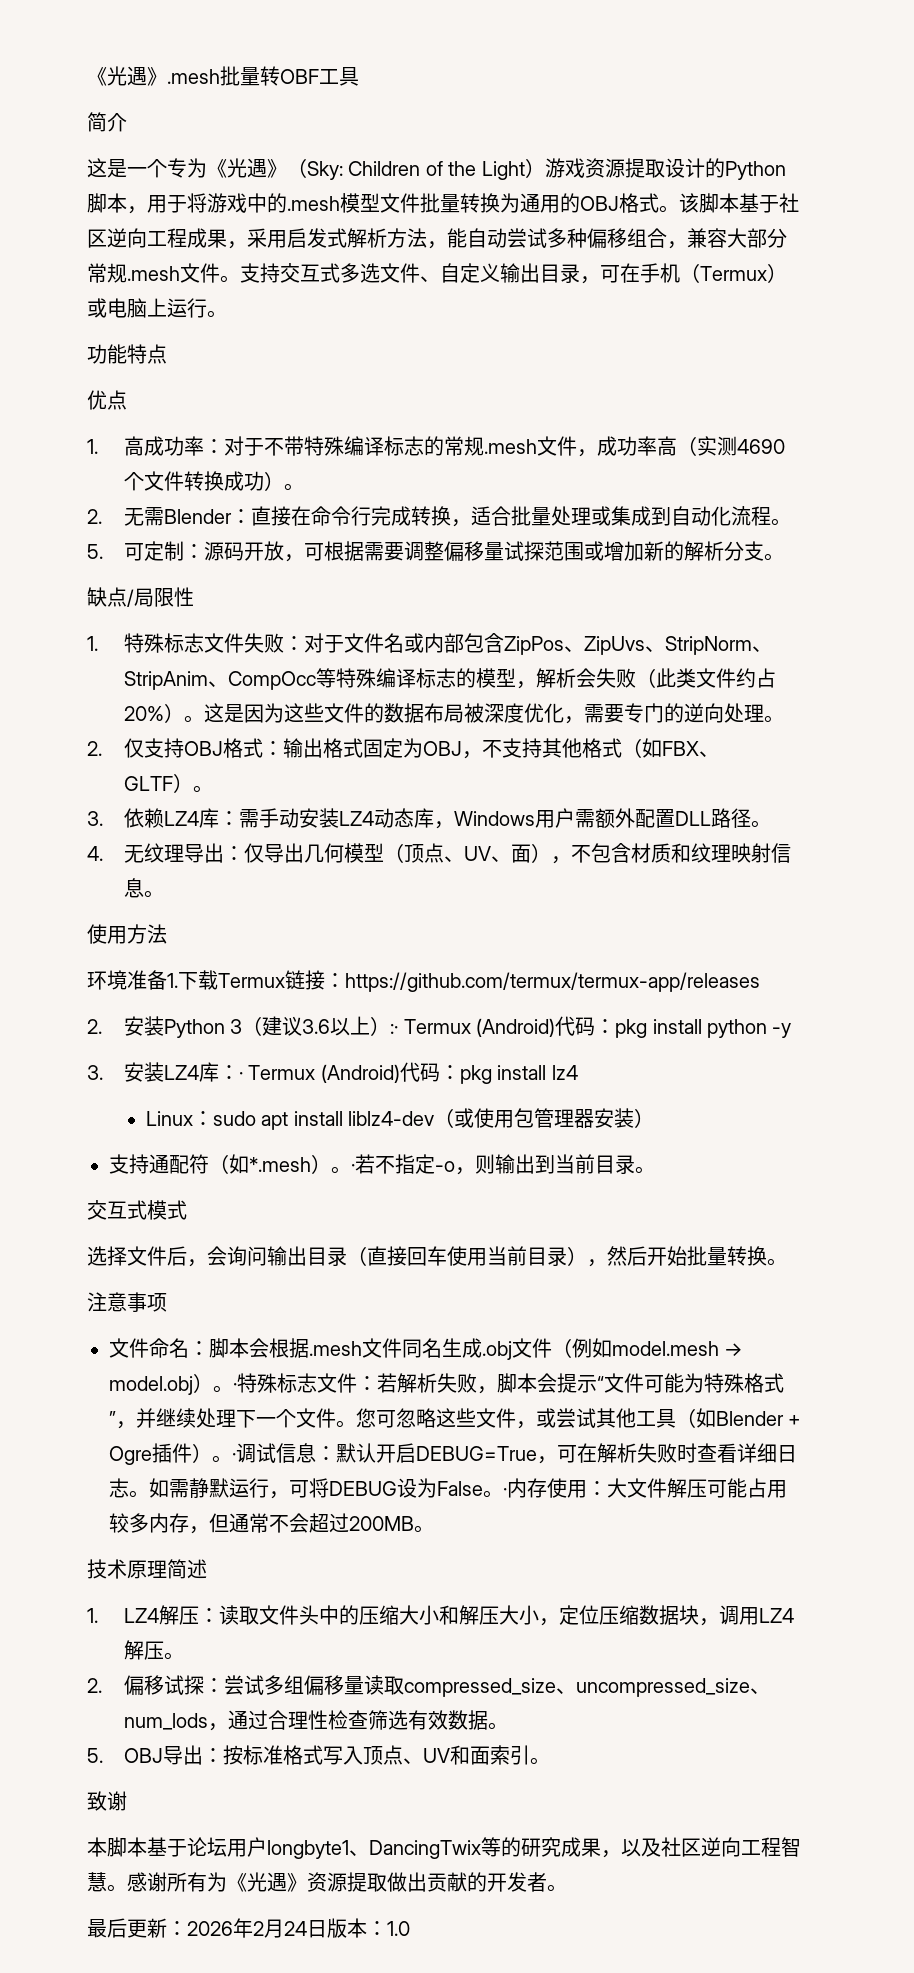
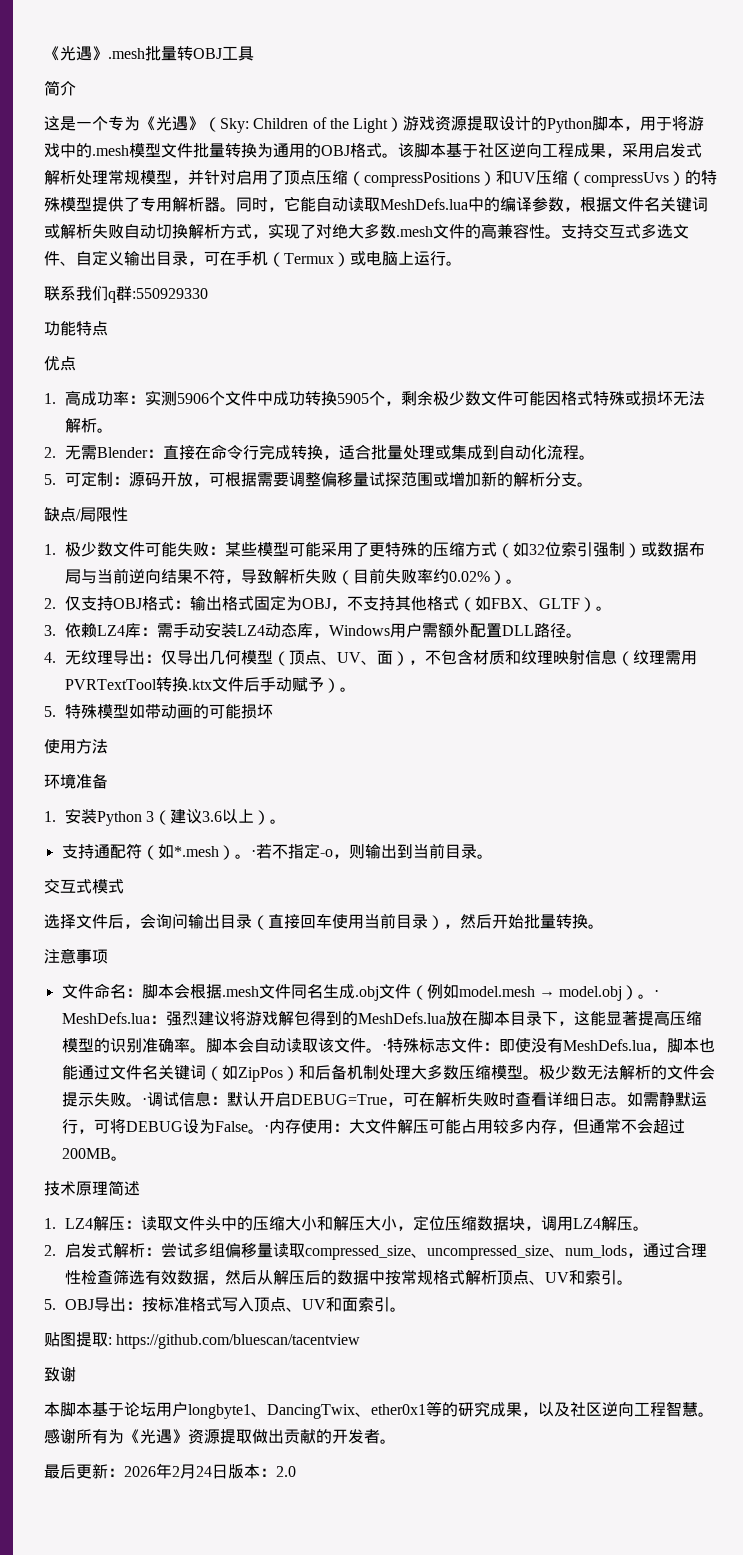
- 《光遇》.mesh批量转OBF工具
+ 《光遇》.mesh批量转OBJ工具
- 该脚本基于社区逆向工程成果，采用启发式解析方法，能自动尝试多种偏移组合，兼容大部分常规.mesh文件。
+ 该脚本基于社区逆向工程成果，采用启发式解析处理常规模型，并针对启用了顶点压缩（compressPositions）和UV压缩（compressUvs）的特殊模型提供了专用解析器。同时，它能自动读取MeshDefs.lua中的编译参数，根据文件名关键词或解析失败自动切换解析方式，实现了对绝大多数.mesh文件的高兼容性。
+ 联系我们q群:550929330
- 1.高成功率：对于不带特殊编译标志的常规.mesh文件，成功率高（实测4690个文件转换成功）。
+ 1.高成功率：实测5906个文件中成功转换5905个，剩余极少数文件可能因格式特殊或损坏无法解析。
- 1.特殊标志文件失败：对于文件名或内部包含ZipPos、ZipUvs、StripNorm、StripAnim、CompOcc等特殊编译标志的模型，解析会失败（此类文件约占20%）。这是因为这些文件的数据布局被深度优化，需要专门的逆向处理。
+ 1.极少数文件可能失败：某些模型可能采用了更特殊的压缩方式（如32位索引强制）或数据布局与当前逆向结果不符，导致解析失败（目前失败率约0.02%）。
- 4.无纹理导出：仅导出几何模型（顶点、UV、面），不包含材质和纹理映射信息。
+ 4.无纹理导出：仅导出几何模型（顶点、UV、面），不包含材质和纹理映射信息（纹理需用PVRTextTool转换.ktx文件后手动赋予）。
+ 5.特殊模型如带动画的可能损坏
  使用方法
- 环境准备1.下载Termux链接：https://github.com/termux/termux-app/releases
- 2.安装Python 3（建议3.6以上）:· Termux (Android)代码：pkg install python -y
- 3.安装LZ4库：· Termux (Android)代码：pkg install lz4
- Linux：sudo apt install liblz4-dev（或使用包管理器安装）
+ 环境准备
+ 1.安装Python 3（建议3.6以上）。
- ·特殊标志文件：若解析失败，脚本会提示“文件可能为特殊格式”，并继续处理下一个文件。您可忽略这些文件，或尝试其他工具（如Blender + Ogre插件）。
+ · MeshDefs.lua：强烈建议将游戏解包得到的MeshDefs.lua放在脚本目录下，这能显著提高压缩模型的识别准确率。脚本会自动读取该文件。·特殊标志文件：即使没有MeshDefs.lua，脚本也能通过文件名关键词（如ZipPos）和后备机制处理大多数压缩模型。极少数无法解析的文件会提示失败。
- 2.偏移试探：尝试多组偏移量读取compressed_size、uncompressed_size、num_lods，通过合理性检查筛选有效数据。
+ 2.启发式解析：尝试多组偏移量读取compressed_size、uncompressed_size、num_lods，通过合理性检查筛选有效数据，然后从解压后的数据中按常规格式解析顶点、UV和索引。
+ 贴图提取: https://github.com/bluescan/tacentview
- 本脚本基于论坛用户longbyte1、DancingTwix等的研究成果，以及社区逆向工程智慧。
+ 本脚本基于论坛用户longbyte1、DancingTwix、ether0x1等的研究成果，以及社区逆向工程智慧。
- 最后更新：2026年2月24日版本：1.0
+ 最后更新：2026年2月24日版本：2.0

